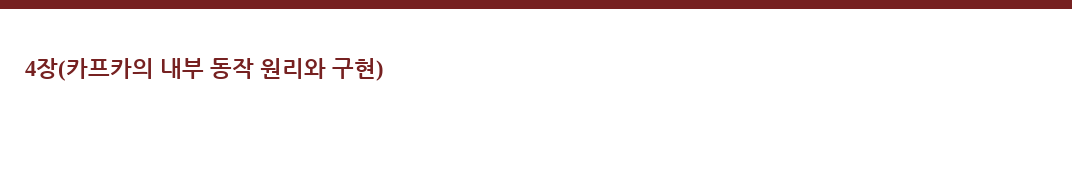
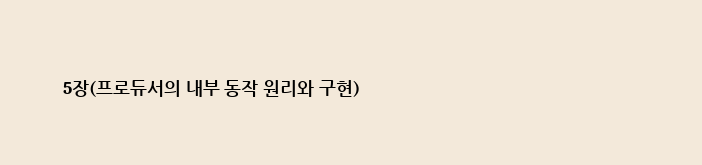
- 4장(카프카의 내부 동작 원리와 구현)
+ 5장(프로듀서의 내부 동작 원리와 구현)

